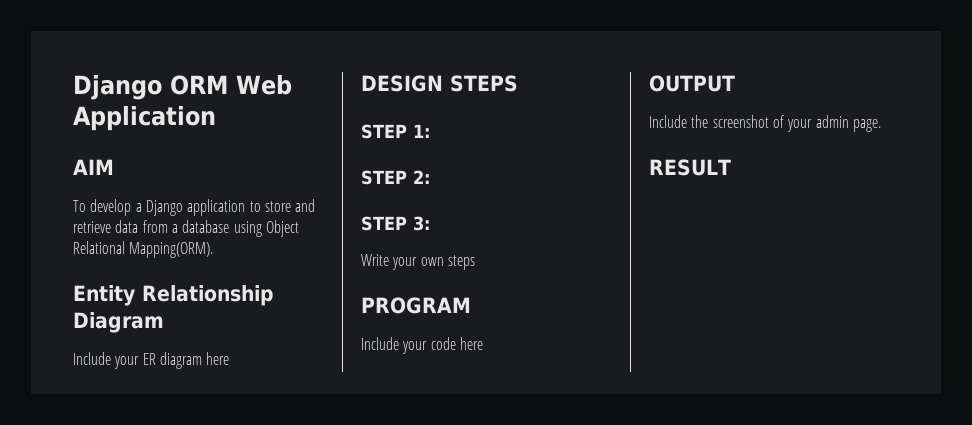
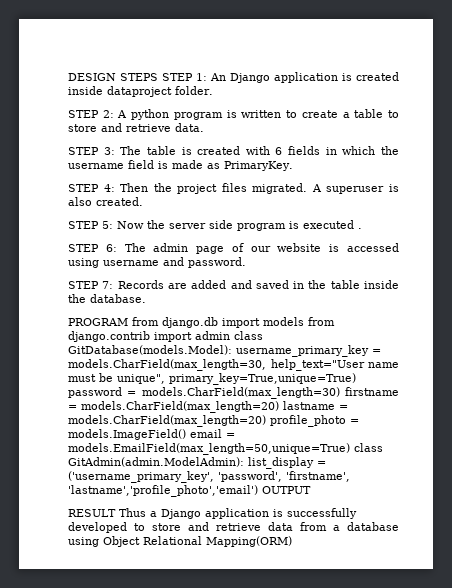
- Django ORM Web Application
- AIM
- To develop a Django application to store and retrieve data from a database using Object Relational Mapping(ORM).
- Entity Relationship Diagram
- Include your ER diagram here
- DESIGN STEPS
- STEP 1:
- STEP 2:
- STEP 3:
- Write your own steps
- PROGRAM
- Include your code here
- OUTPUT
- Include the screenshot of your admin page.
- RESULT
+ DESIGN STEPS STEP 1: An Django application is created inside dataproject folder.
+ STEP 2: A python program is written to create a table to store and retrieve data.
+ STEP 3: The table is created with 6 fields in which the username field is made as PrimaryKey.
+ STEP 4: Then the project files migrated. A superuser is also created.
+ STEP 5: Now the server side program is executed .
+ STEP 6: The admin page of our website is accessed using username and password.
+ STEP 7: Records are added and saved in the table inside the database.
+ PROGRAM from django.db import models from django.contrib import admin class GitDatabase(models.Model): username_primary_key = models.CharField(max_length=30, help_text="User name must be unique", primary_key=True,unique=True) password = models.CharField(max_length=30) firstname = models.CharField(max_length=20) lastname = models.CharField(max_length=20) profile_photo = models.ImageField() email = models.EmailField(max_length=50,unique=True) class GitAdmin(admin.ModelAdmin): list_display = ('username_primary_key', 'password', 'firstname', 'lastname','profile_photo','email') OUTPUT
+ RESULT Thus a Django application is successfully developed to store and retrieve data from a database using Object Relational Mapping(ORM)

